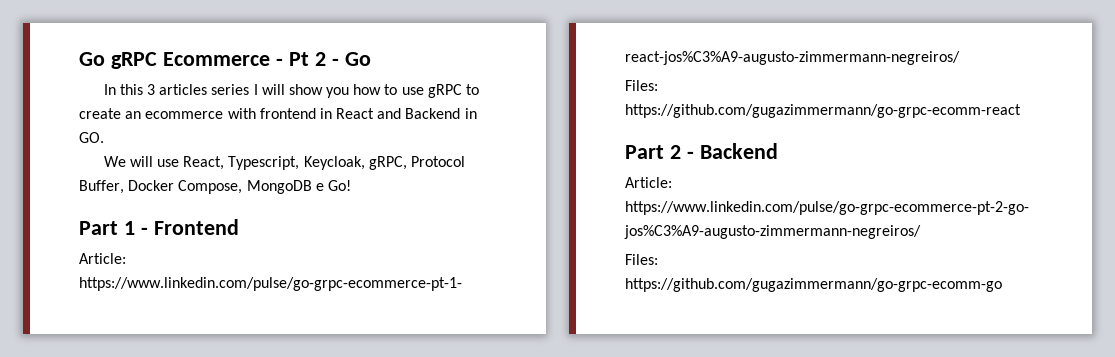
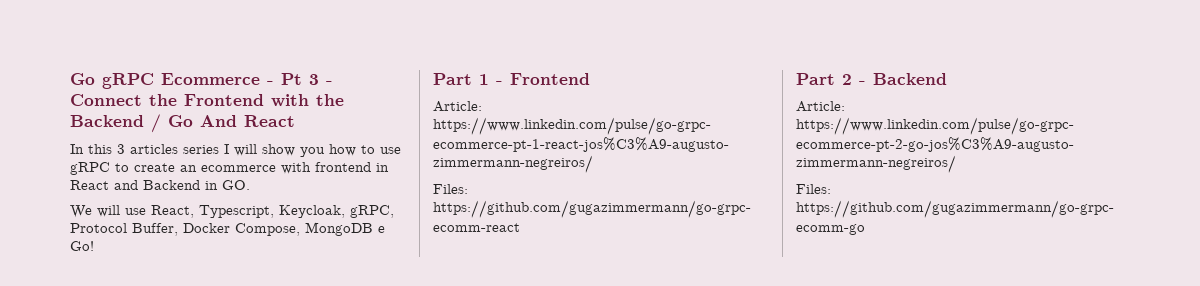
- Go gRPC Ecommerce - Pt 2 - Go
+ Go gRPC Ecommerce - Pt 3 - Connect the Frontend with the Backend / Go And React

